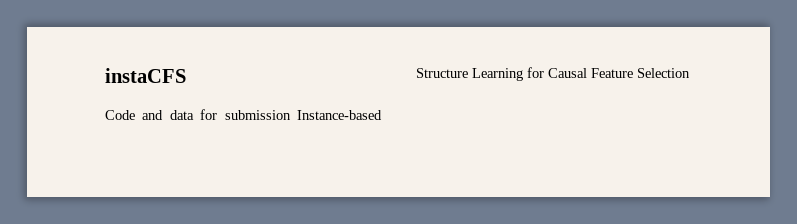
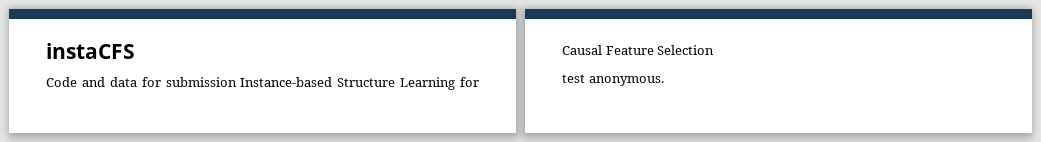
+ test anonymous.

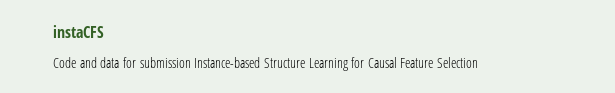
- test anonymous.

